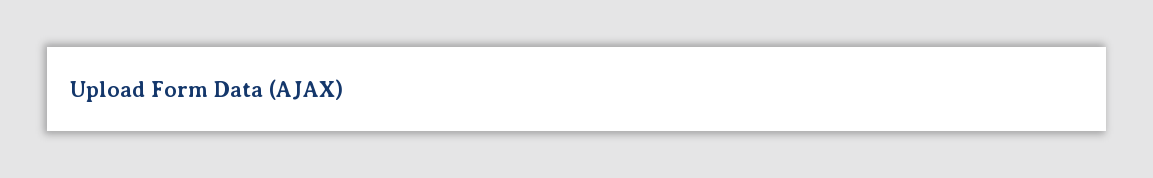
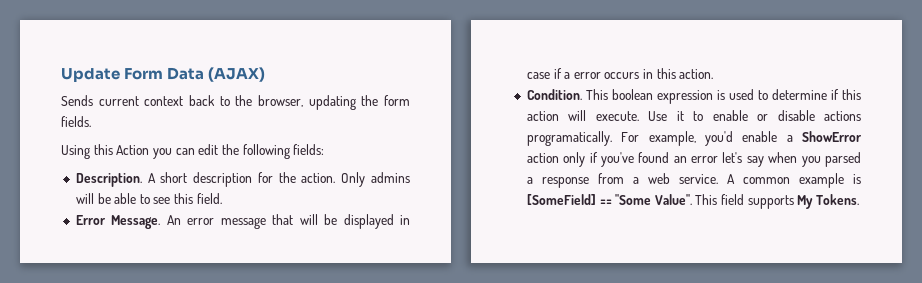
- Upload Form Data (AJAX)
+ Update Form Data (AJAX)
+ Sends current context back to the browser, updating the form fields.
+ Using this Action you can edit the following fields:
+ Description. A short description for the action. Only admins will be able to see this field.
+ Error Message. An error message that will be displayed in case if a error occurs in this action.
+ Condition. This boolean expression is used to determine if this action will execute. Use it to enable or disable actions programatically. For example, you'd enable a ShowError action only if you've found an error let's say when you parsed a response from a web service. A common example is [SomeField] == "Some Value". This field supports My Tokens.

